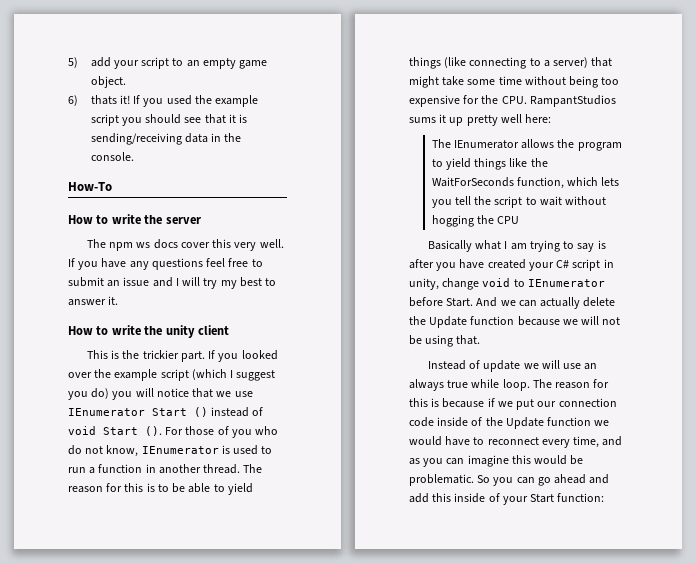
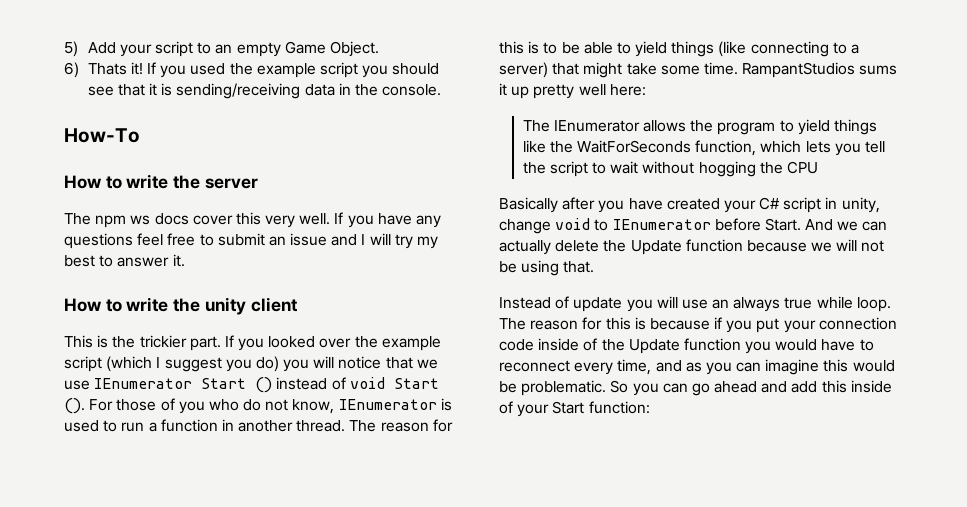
- 5) add your script to an empty game object.
+ 5) Add your script to an empty Game Object.
- 6) thats it!
+ 6) Thats it!
- The reason for this is to be able to yield things (like connecting to a server) that might take some time without being too expensive for the CPU. RampantStudios sums it up pretty well here:
+ The reason for this is to be able to yield things (like connecting to a server) that might take some time. RampantStudios sums it up pretty well here:
- Basically what I am trying to say is after you have created your C# script in unity, change void to IEnumerator before Start.
+ Basically after you have created your C# script in unity, change void to IEnumerator before Start.
- Instead of update we will use an always true while loop.
+ Instead of update you will use an always true while loop.
- The reason for this is because if we put our connection code inside of the Update function we would have to reconnect every time, and as you can imagine this would be problematic.
+ The reason for this is because if you put your connection code inside of the Update function you would have to reconnect every time, and as you can imagine this would be problematic.

